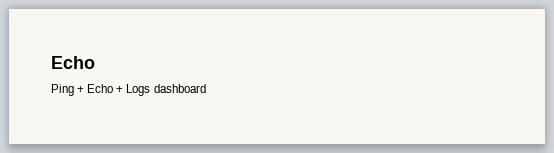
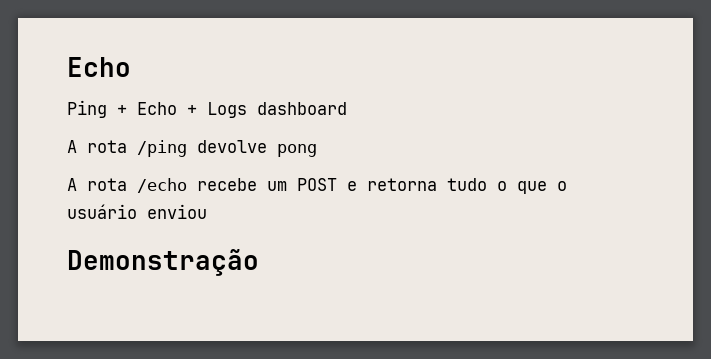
+ A rota /ping devolve pong
+ A rota /echo recebe um POST e retorna tudo o que o usuário enviou
+ Demonstração

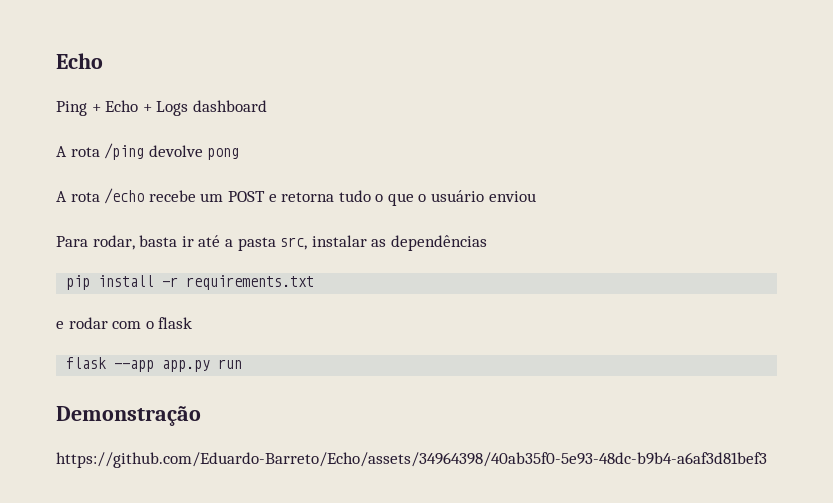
+ Para rodar, basta ir até a pasta src, instalar as dependências
+ pip install -r requirements.txt
+ e rodar com o flask
+ flask --app app.py run
+ https://github.com/Eduardo-Barreto/Echo/assets/34964398/40ab35f0-5e93-48dc-b9b4-a6af3d81bef3

